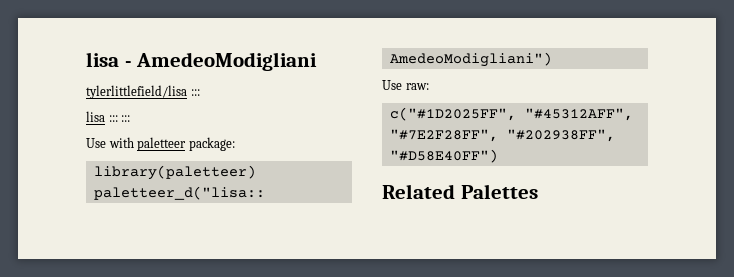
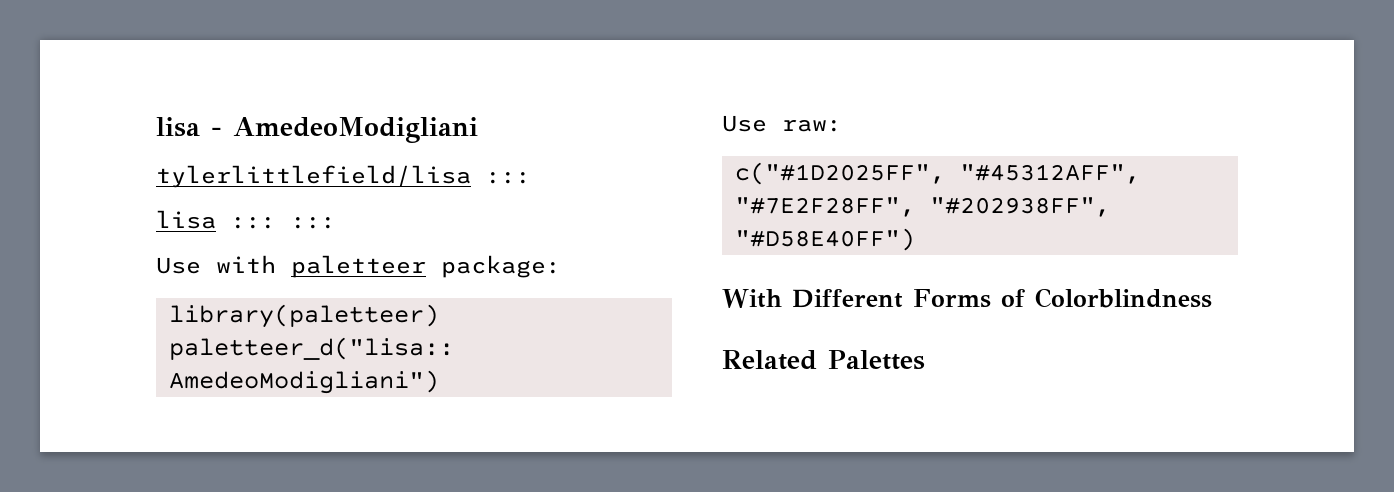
+ With Different Forms of Colorblindness

